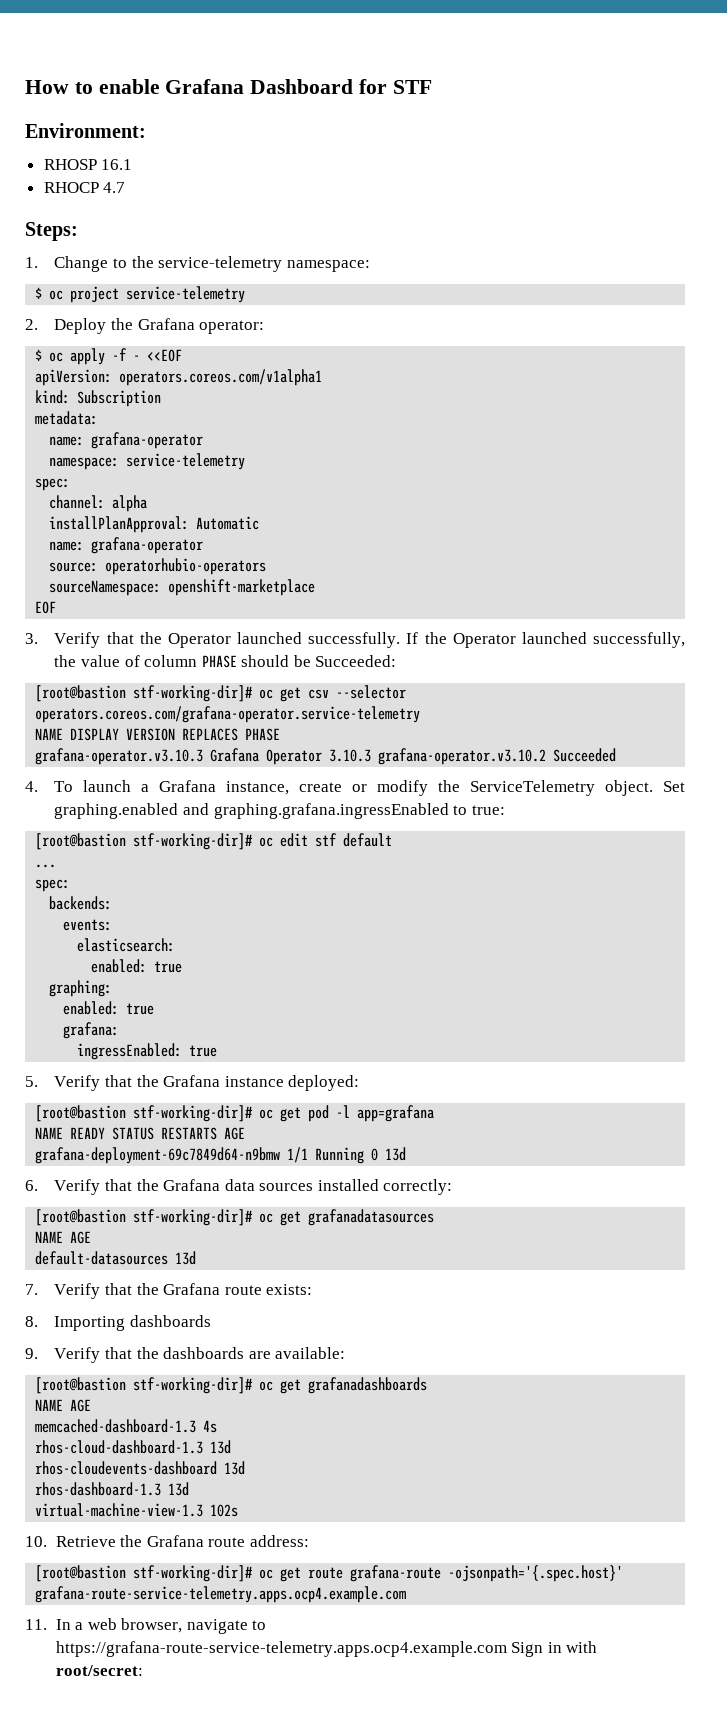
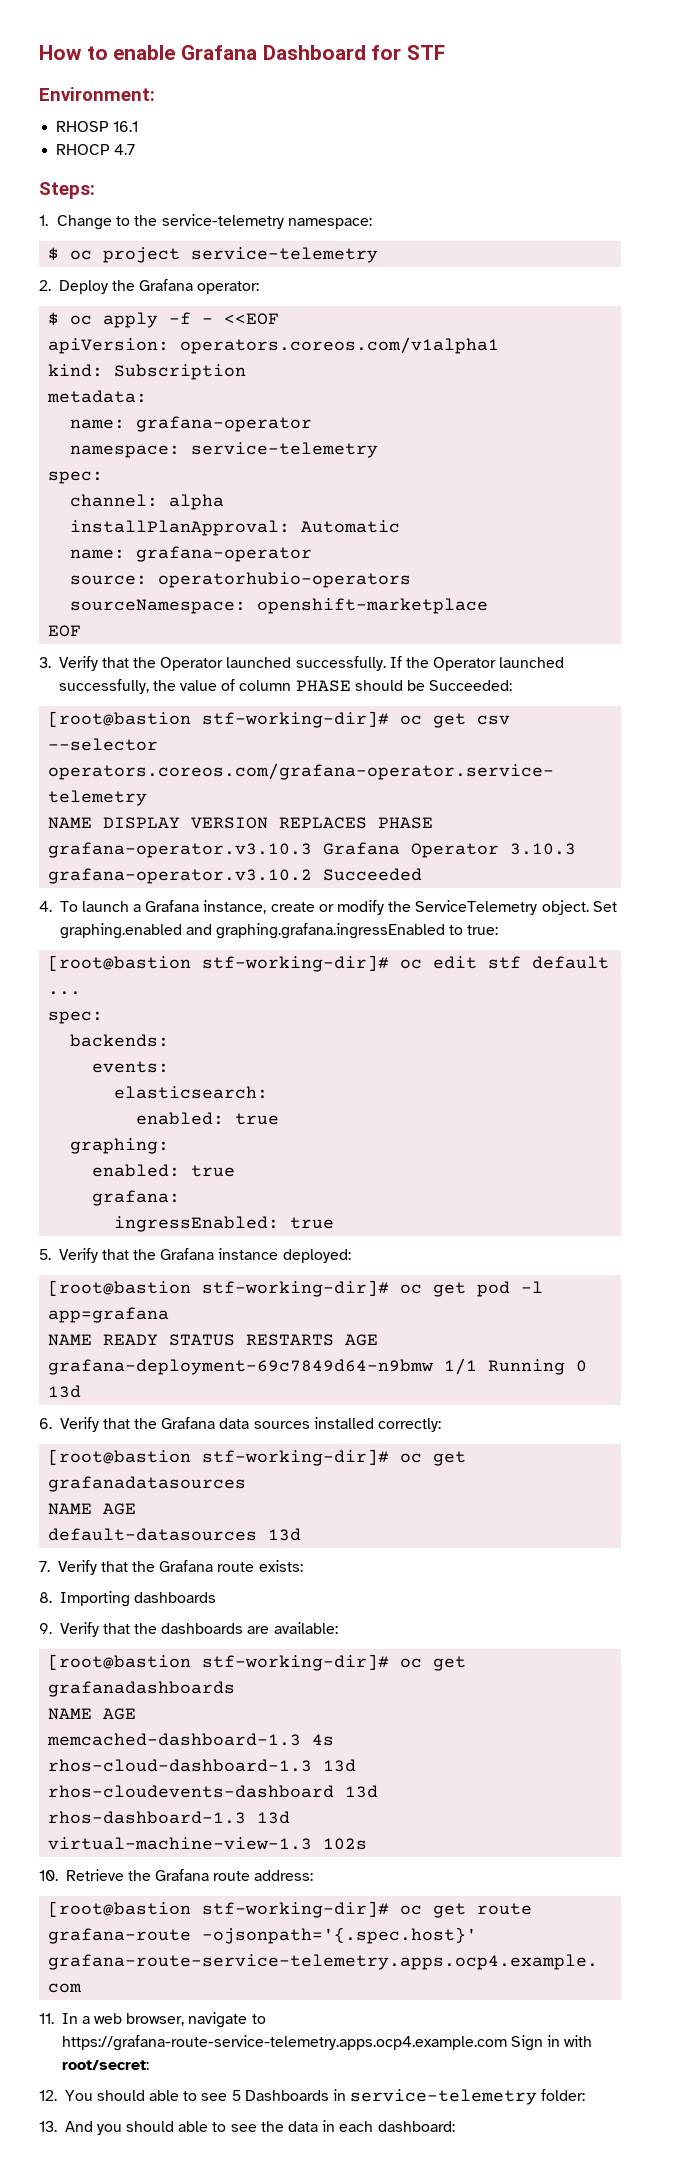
+ 12. You should able to see 5 Dashboards in service-telemetry folder:
+ 13. And you should able to see the data in each dashboard:

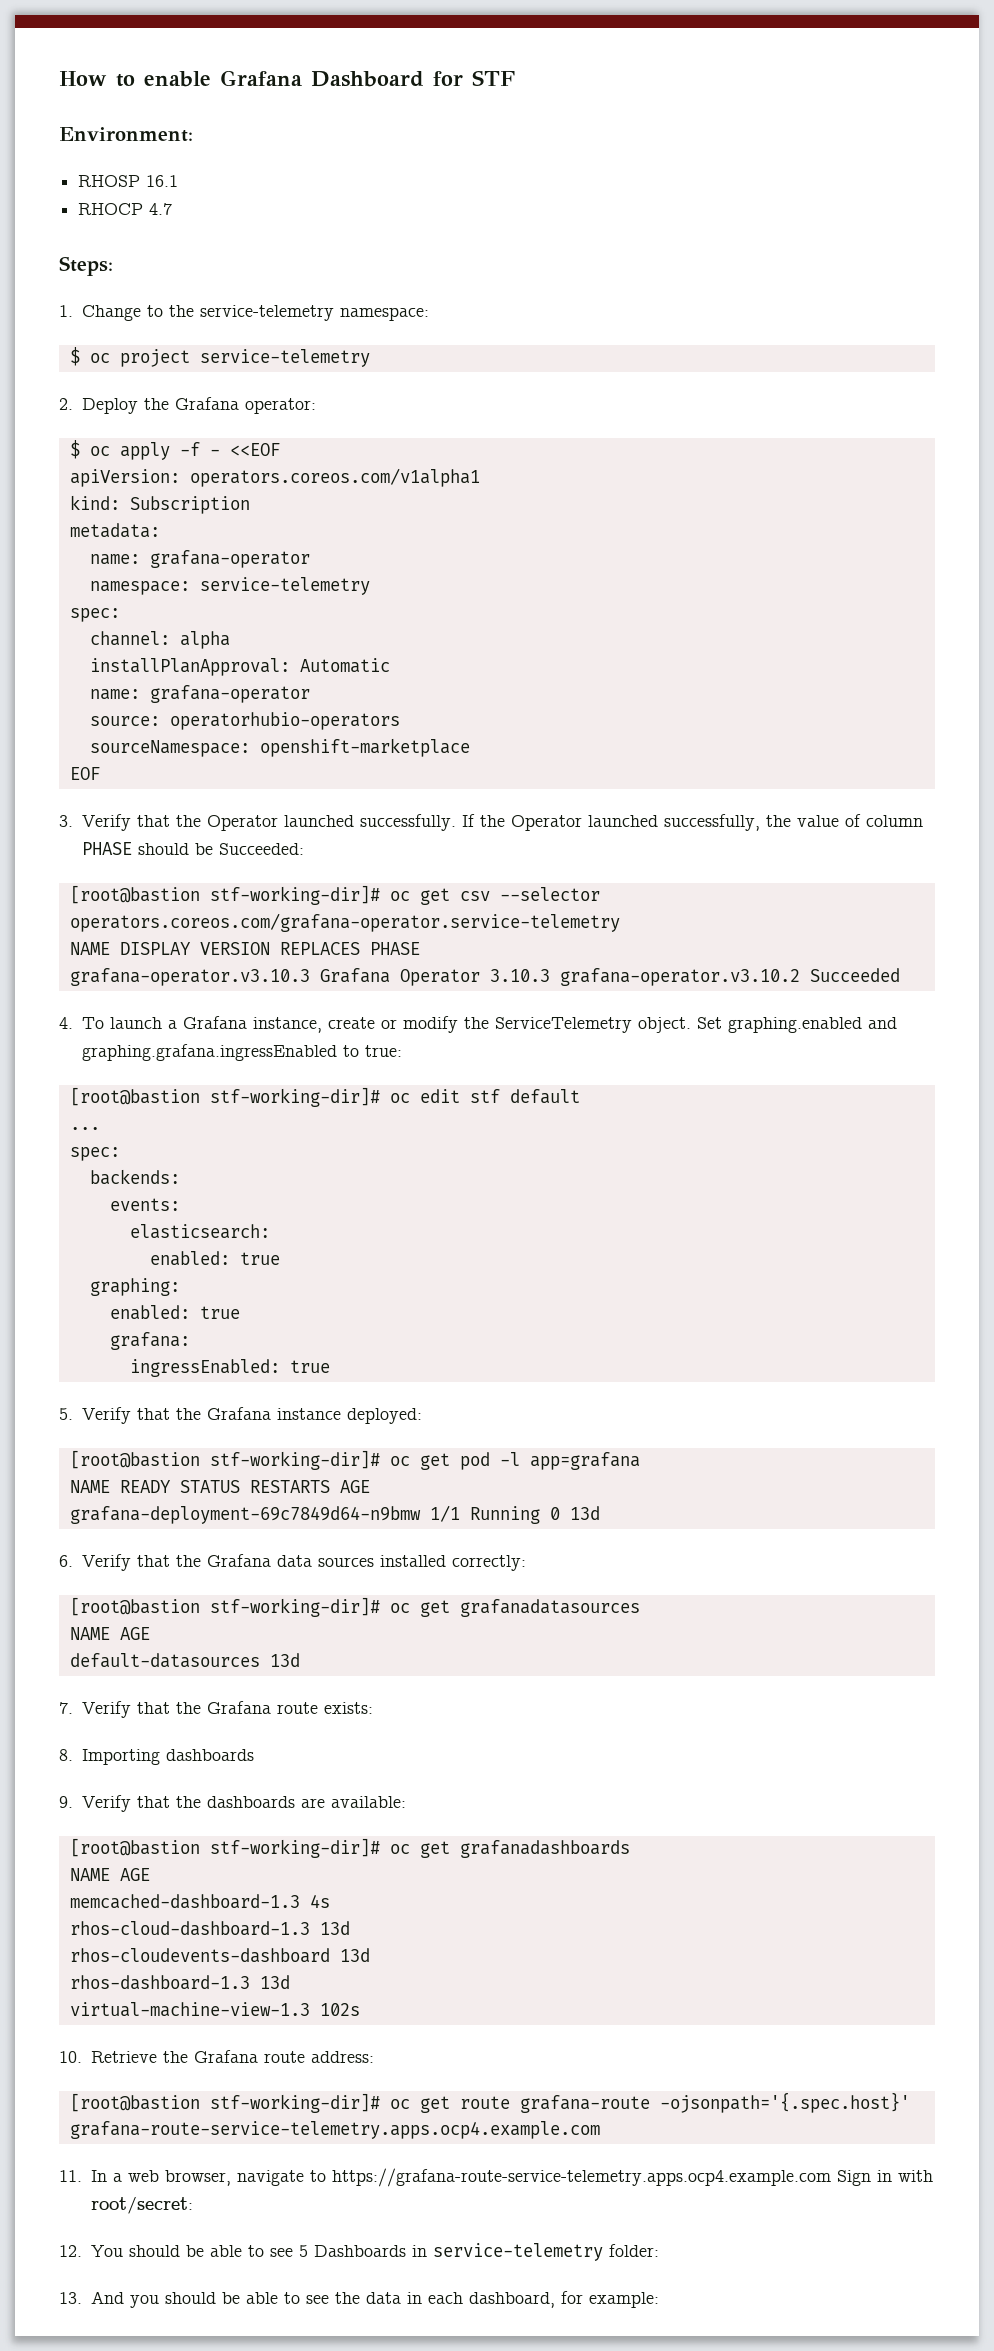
- 12. You should able to see 5 Dashboards in service-telemetry folder:
+ 12. You should be able to see 5 Dashboards in service-telemetry folder:
- 13. And you should able to see the data in each dashboard:
+ 13. And you should be able to see the data in each dashboard, for example:

